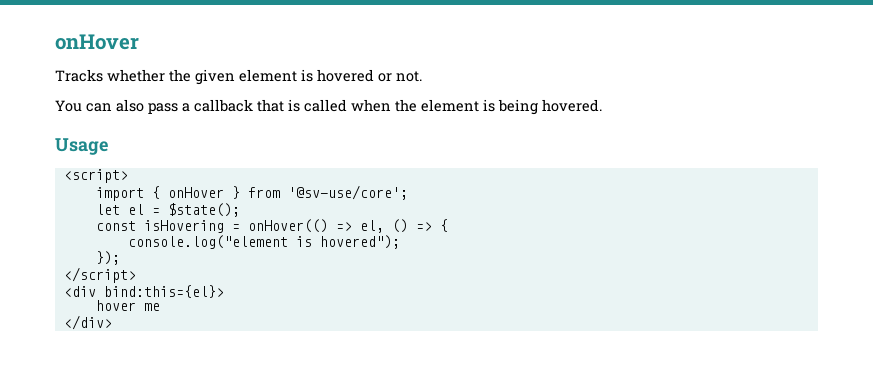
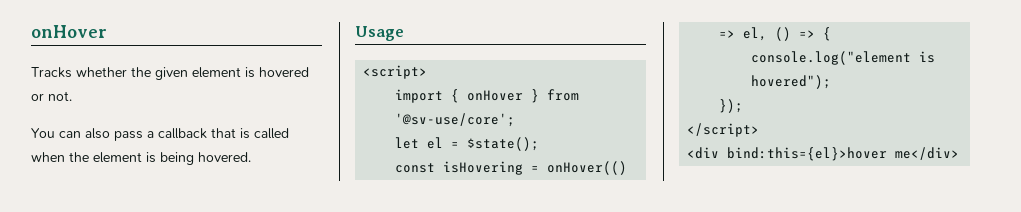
- <div bind:this={el}>
- hover me
- </div>
+ <div bind:this={el}>hover me</div>

